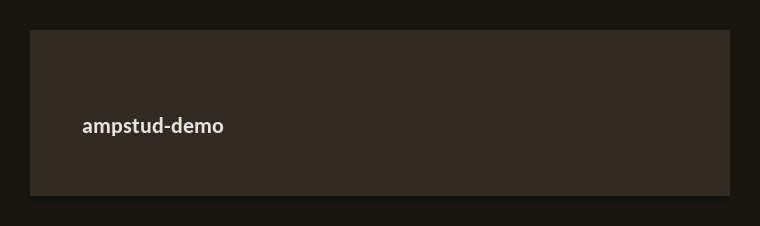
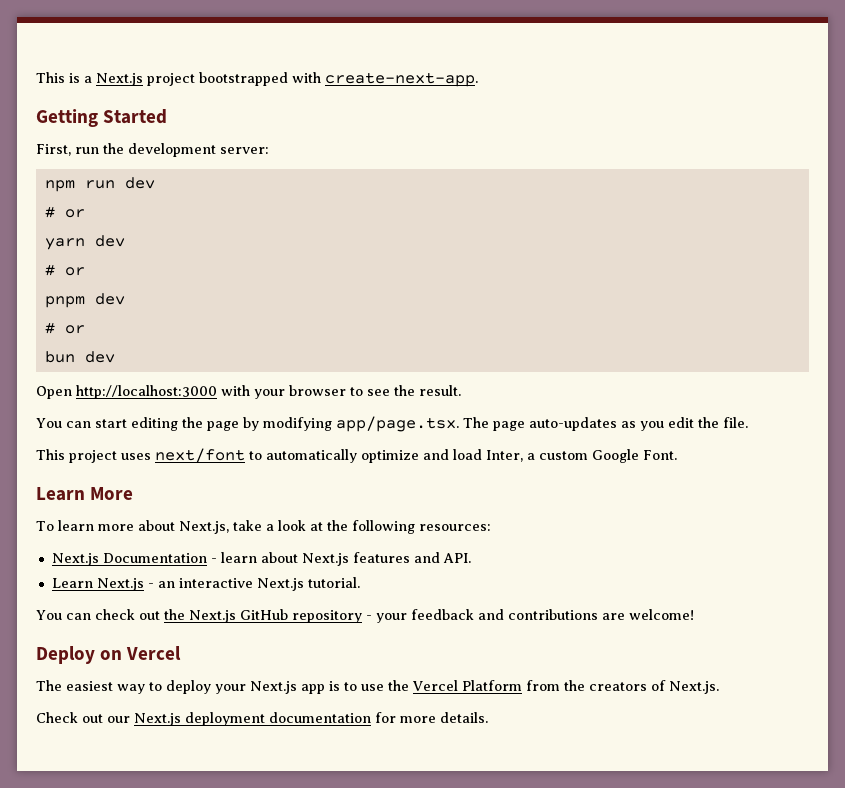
- ampstud-demo
+ This is a Next.js project bootstrapped with create-next-app.
+ Getting Started
+ First, run the development server:
+ npm run dev
+ # or
+ yarn dev
+ # or
+ pnpm dev
+ # or
+ bun dev
+ Open http://localhost:3000 with your browser to see the result.
+ You can start editing the page by modifying app/page.tsx. The page auto-updates as you edit the file.
+ This project uses next/font to automatically optimize and load Inter, a custom Google Font.
+ Learn More
+ To learn more about Next.js, take a look at the following resources:
+ Next.js Documentation - learn about Next.js features and API.
+ Learn Next.js - an interactive Next.js tutorial.
+ You can check out the Next.js GitHub repository - your feedback and contributions are welcome!
+ Deploy on Vercel
+ The easiest way to deploy your Next.js app is to use the Vercel Platform from the creators of Next.js.
+ Check out our Next.js deployment documentation for more details.

